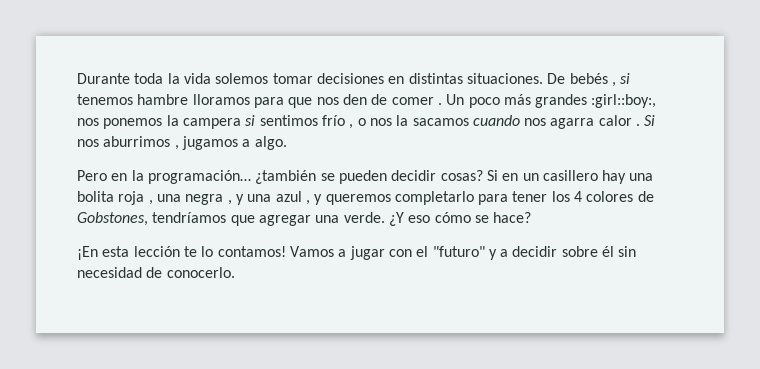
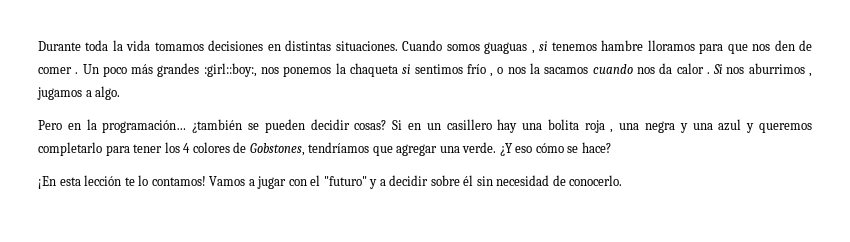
- Durante toda la vida solemos tomar decisiones en distintas situaciones.
+ Durante toda la vida tomamos decisiones en distintas situaciones.
- De bebés , si tenemos hambre lloramos para que nos den de comer .
+ Cuando somos guaguas , si tenemos hambre lloramos para que nos den de comer .
- Un poco más grandes :girl::boy:, nos ponemos la campera si sentimos frío , o nos la sacamos cuando nos agarra calor .
+ Un poco más grandes :girl::boy:, nos ponemos la chaqueta si sentimos frío , o nos la sacamos cuando nos da calor .
- Si en un casillero hay una bolita roja , una negra , y una azul , y queremos completarlo para tener los 4 colores de Gobstones, tendríamos que agregar una verde.
+ Si en un casillero hay una bolita roja , una negra y una azul y queremos completarlo para tener los 4 colores de Gobstones, tendríamos que agregar una verde.

